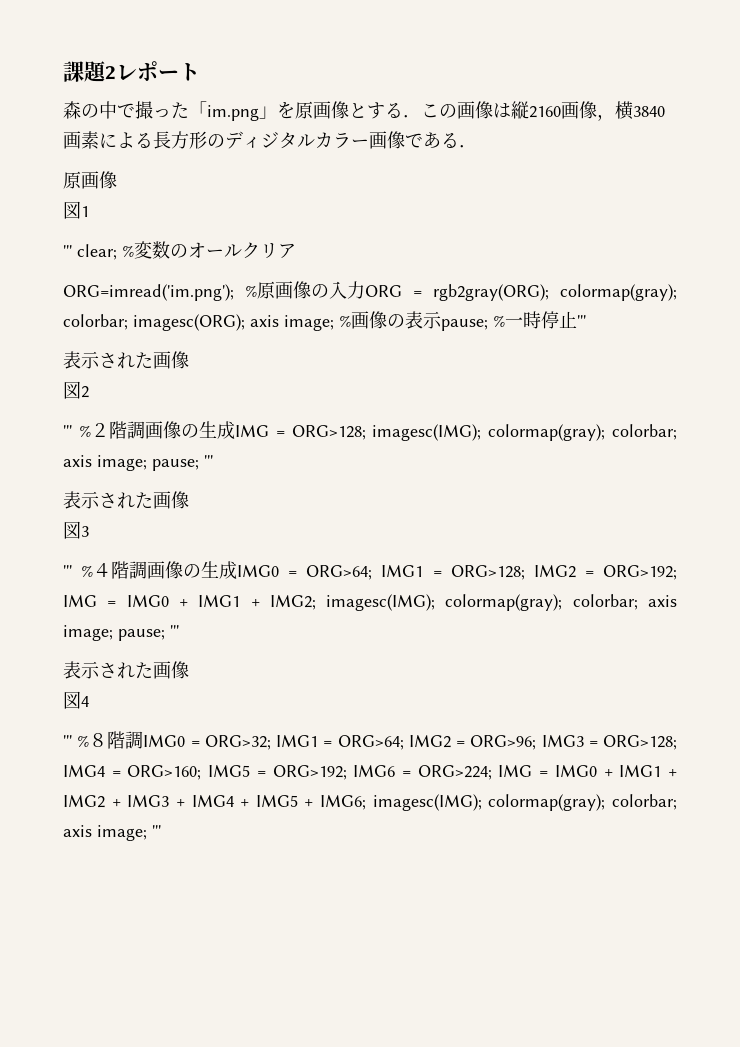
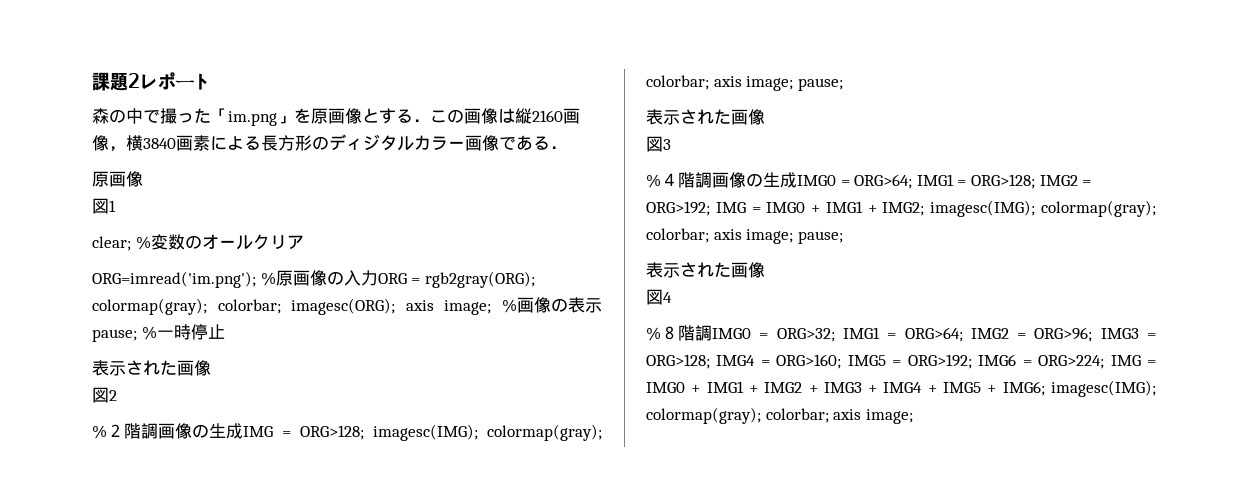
- ''' clear; %変数のオールクリア
+ clear; %変数のオールクリア
- ORG=imread('im.png'); %原画像の入力ORG = rgb2gray(ORG); colormap(gray); colorbar; imagesc(ORG); axis image; %画像の表示pause; %一時停止'''
+ ORG=imread('im.png'); %原画像の入力ORG = rgb2gray(ORG); colormap(gray); colorbar; imagesc(ORG); axis image; %画像の表示pause; %一時停止
- ''' %２階調画像の生成IMG = ORG>128; imagesc(IMG); colormap(gray); colorbar; axis image; pause; '''
+ %２階調画像の生成IMG = ORG>128; imagesc(IMG); colormap(gray); colorbar; axis image; pause;
- ''' %４階調画像の生成IMG0 = ORG>64; IMG1 = ORG>128; IMG2 = ORG>192; IMG = IMG0 + IMG1 + IMG2; imagesc(IMG); colormap(gray); colorbar; axis image; pause; '''
+ %４階調画像の生成IMG0 = ORG>64; IMG1 = ORG>128; IMG2 = ORG>192; IMG = IMG0 + IMG1 + IMG2; imagesc(IMG); colormap(gray); colorbar; axis image; pause;
- ''' %８階調IMG0 = ORG>32; IMG1 = ORG>64; IMG2 = ORG>96; IMG3 = ORG>128; IMG4 = ORG>160; IMG5 = ORG>192; IMG6 = ORG>224; IMG = IMG0 + IMG1 + IMG2 + IMG3 + IMG4 + IMG5 + IMG6; imagesc(IMG); colormap(gray); colorbar; axis image; '''
+ %８階調IMG0 = ORG>32; IMG1 = ORG>64; IMG2 = ORG>96; IMG3 = ORG>128; IMG4 = ORG>160; IMG5 = ORG>192; IMG6 = ORG>224; IMG = IMG0 + IMG1 + IMG2 + IMG3 + IMG4 + IMG5 + IMG6; imagesc(IMG); colormap(gray); colorbar; axis image;

